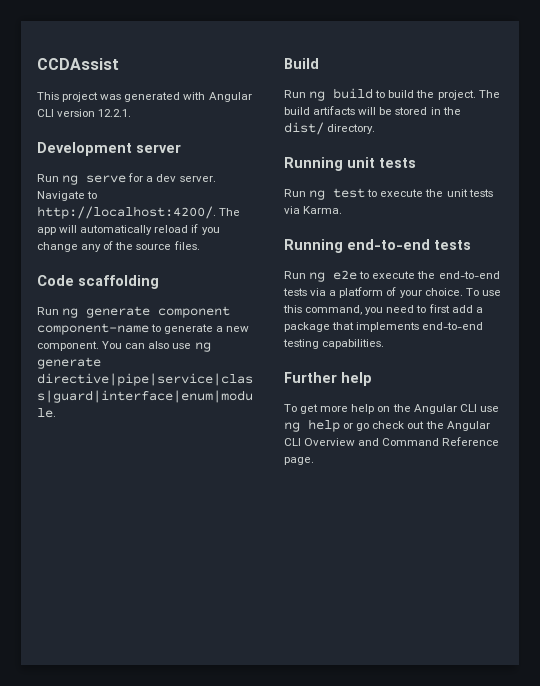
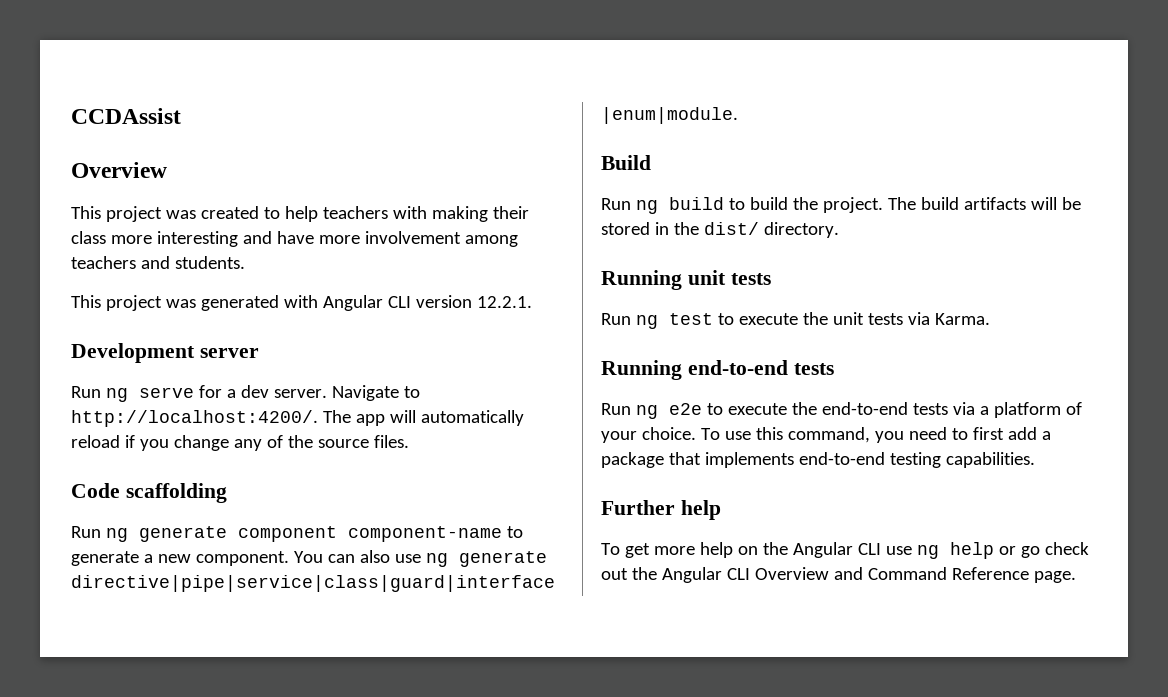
  CCDAssist
+ Overview
+ This project was created to help teachers with making their class more interesting and have more involvement among teachers and students.

